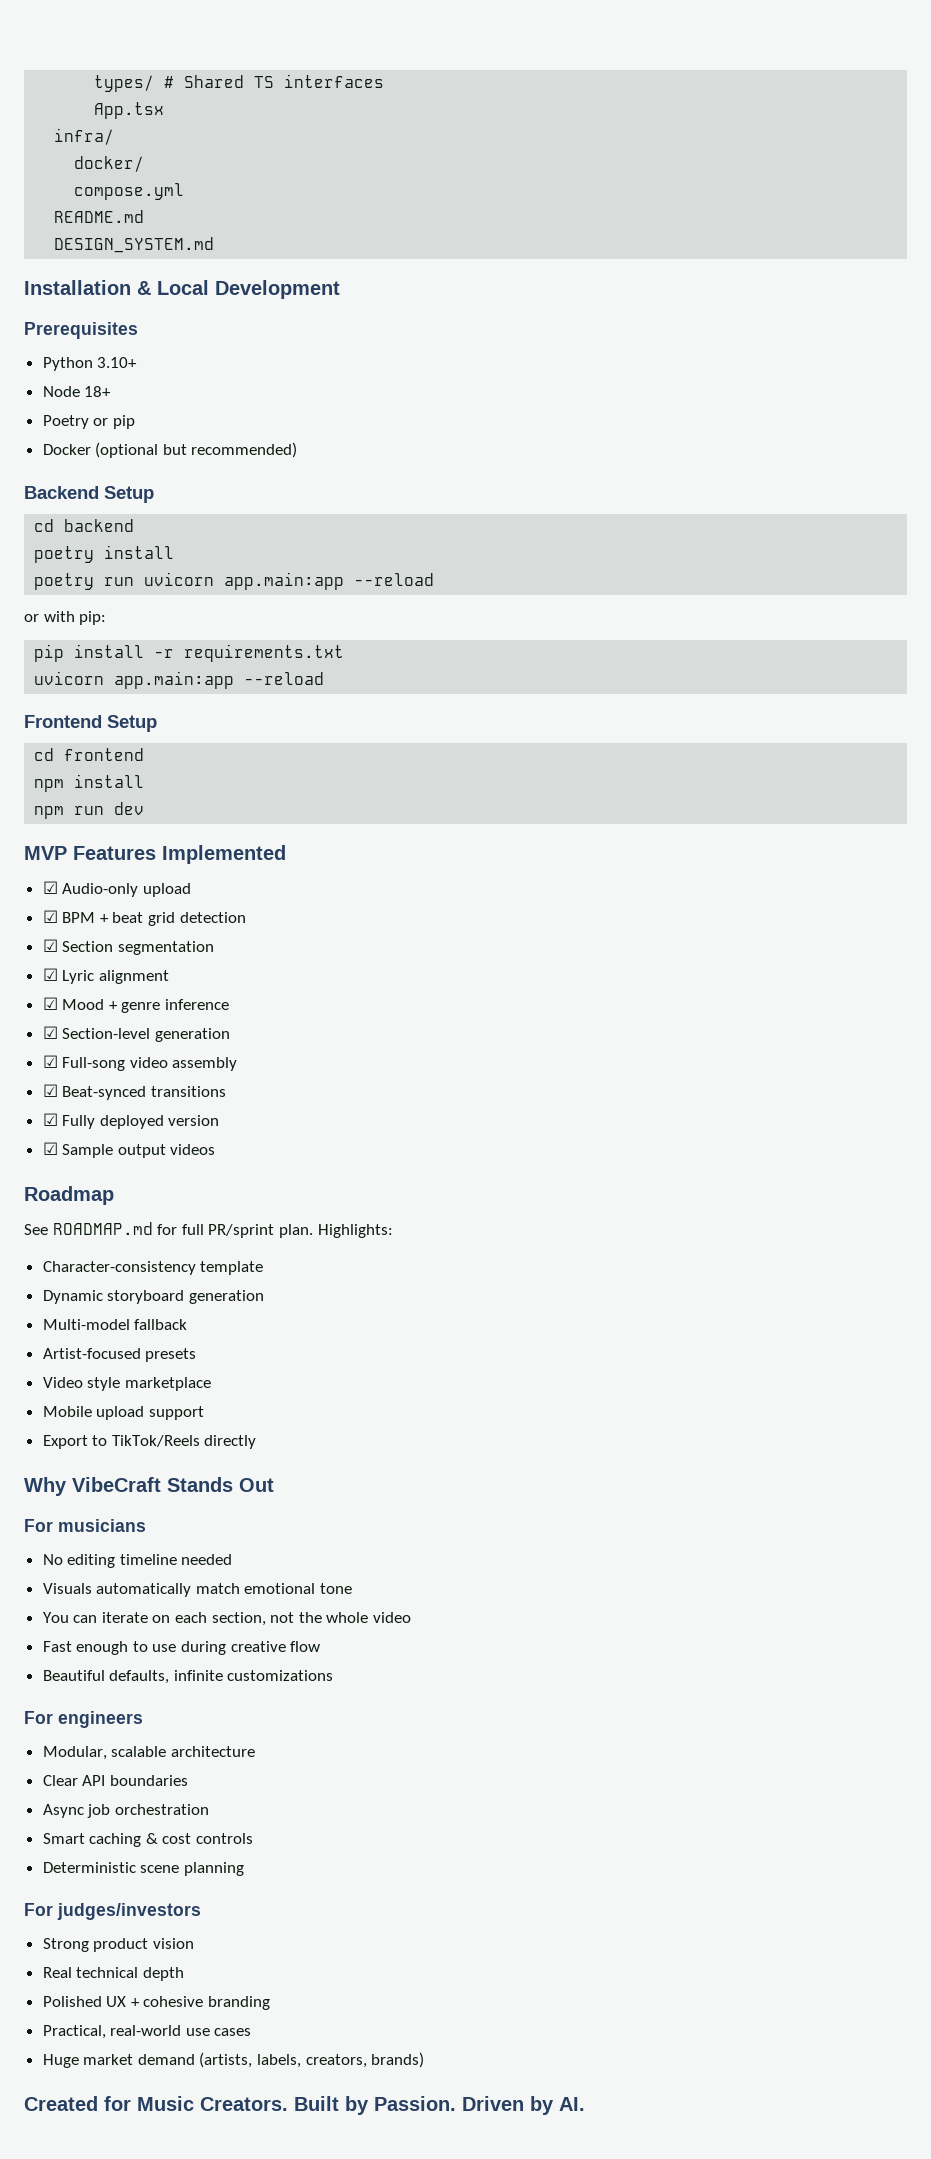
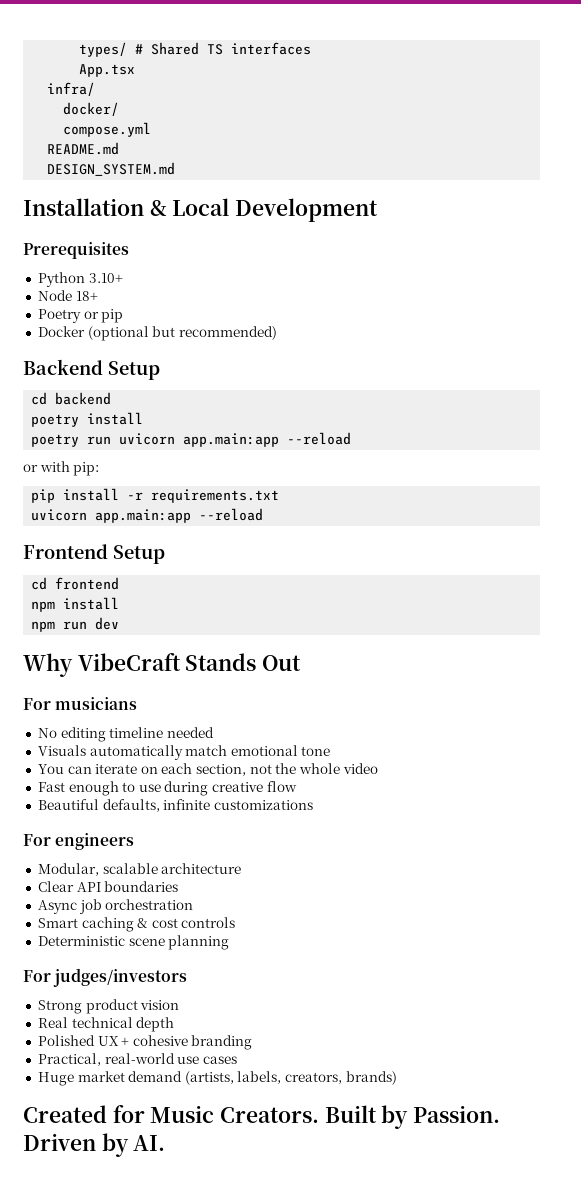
- MVP Features Implemented
- ☑ Audio-only upload
- ☑ BPM + beat grid detection
- ☑ Section segmentation
- ☑ Lyric alignment
- ☑ Mood + genre inference
- ☑ Section-level generation
- ☑ Full-song video assembly
- ☑ Beat-synced transitions
- ☑ Fully deployed version
- ☑ Sample output videos
- Roadmap
- See ROADMAP.md for full PR/sprint plan. Highlights:
- Character-consistency template
- Dynamic storyboard generation
- Multi-model fallback
- Artist-focused presets
- Video style marketplace
- Mobile upload support
- Export to TikTok/Reels directly

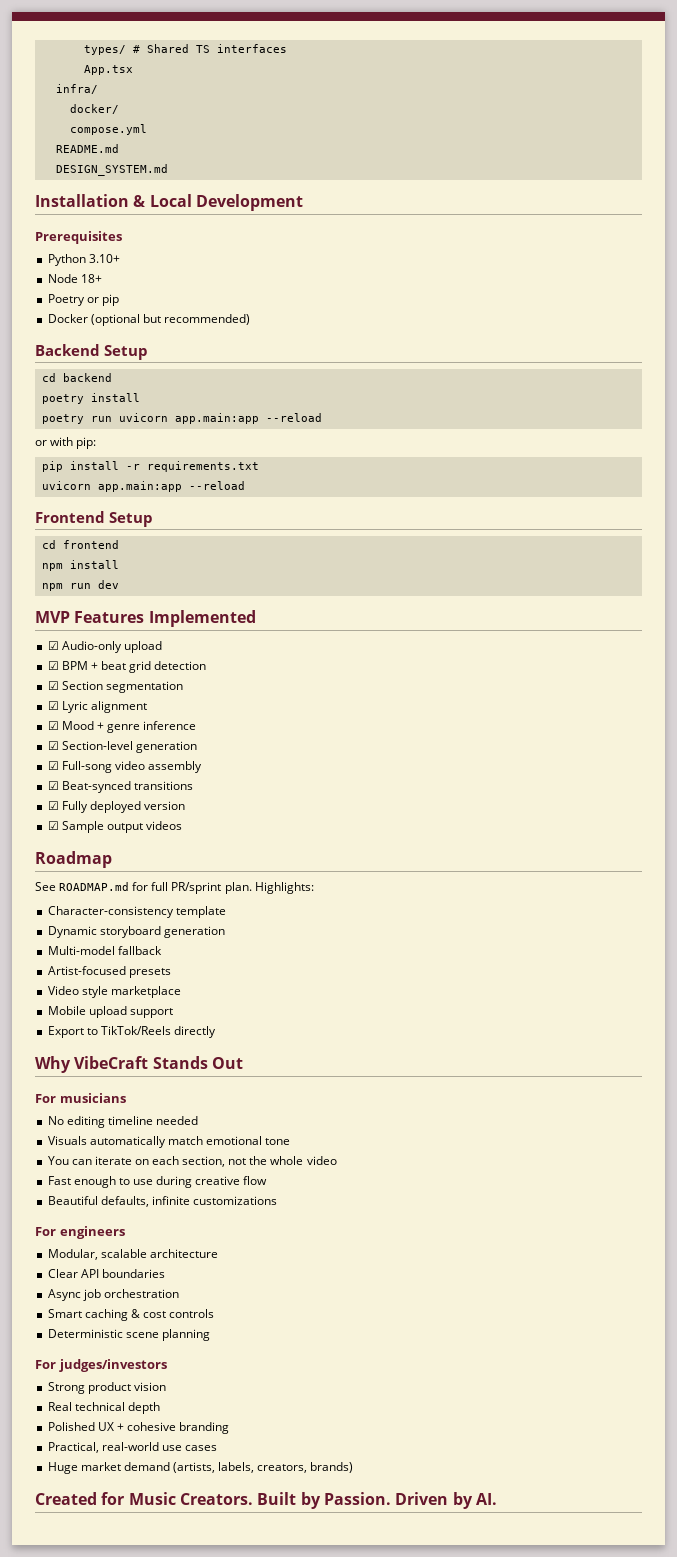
+ MVP Features Implemented
+ ☑ Audio-only upload
+ ☑ BPM + beat grid detection
+ ☑ Section segmentation
+ ☑ Lyric alignment
+ ☑ Mood + genre inference
+ ☑ Section-level generation
+ ☑ Full-song video assembly
+ ☑ Beat-synced transitions
+ ☑ Fully deployed version
+ ☑ Sample output videos
+ Roadmap
+ See ROADMAP.md for full PR/sprint plan. Highlights:
+ Character-consistency template
+ Dynamic storyboard generation
+ Multi-model fallback
+ Artist-focused presets
+ Video style marketplace
+ Mobile upload support
+ Export to TikTok/Reels directly

